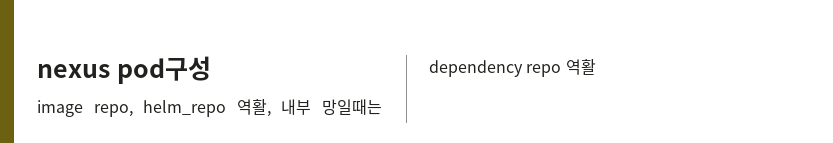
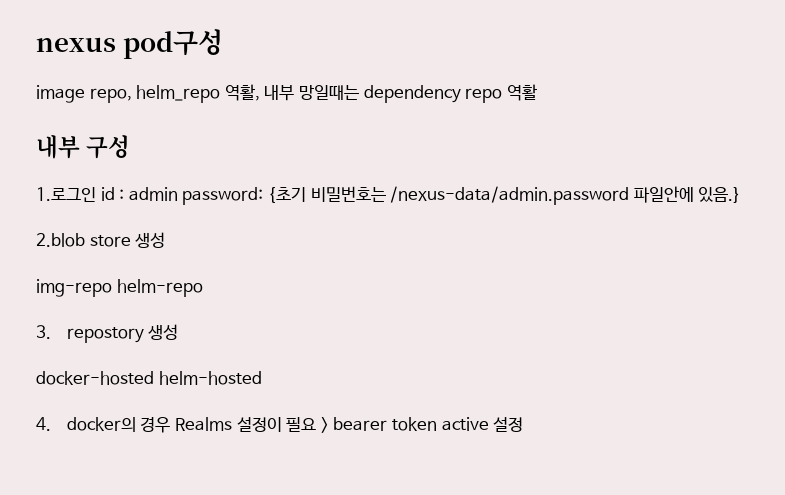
+ 내부 구성
+ 1.로그인 id : admin password: {초기 비밀번호는 /nexus-data/admin.password 파일안에 있음.}
+ 2.blob store 생성
+ img-repo helm-repo
+ 3. repostory 생성
+ docker-hosted helm-hosted
+ 4. docker의 경우 Realms 설정이 필요 > bearer token active 설정

